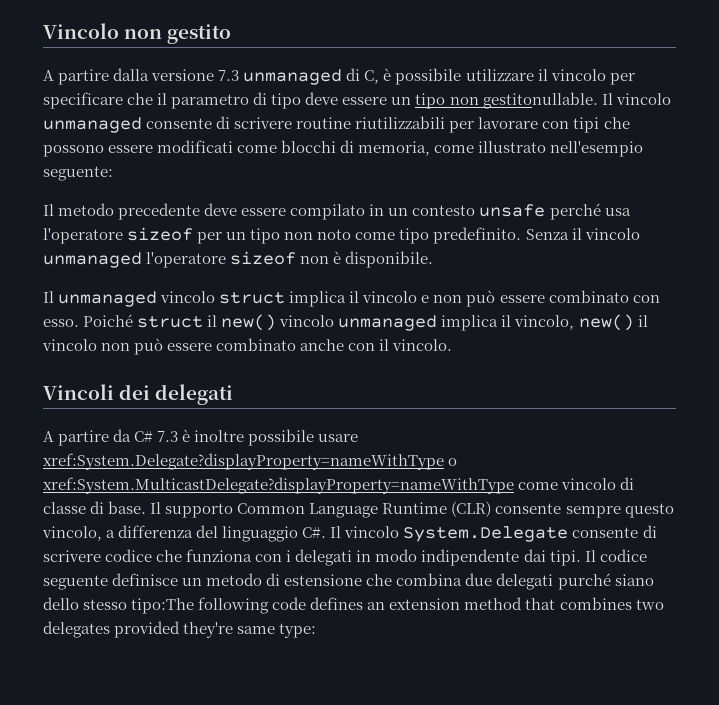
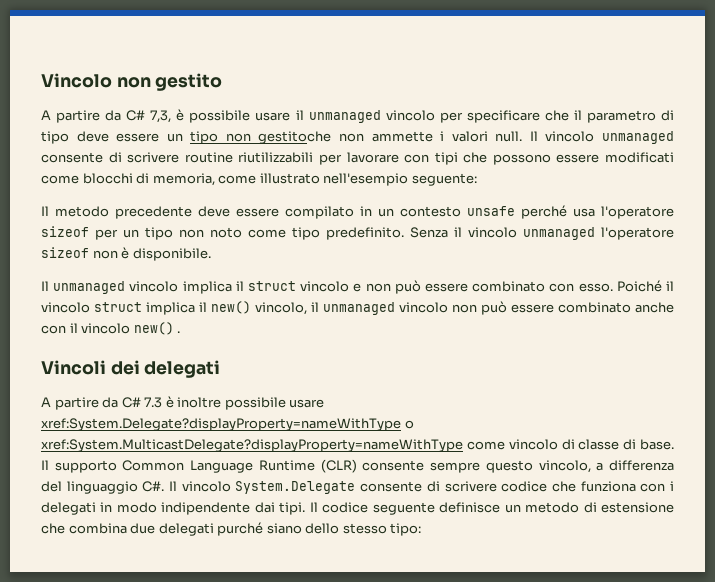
- A partire dalla versione 7.3 unmanaged di C, è possibile utilizzare il vincolo per specificare che il parametro di tipo deve essere un tipo non gestitonullable.
+ A partire da C# 7,3, è possibile usare il unmanaged vincolo per specificare che il parametro di tipo deve essere un tipo non gestitoche non ammette i valori null.
- Il unmanaged vincolo struct implica il vincolo e non può essere combinato con esso.
+ Il unmanaged vincolo implica il struct vincolo e non può essere combinato con esso.
- Poiché struct il new() vincolo unmanaged implica il vincolo, new() il vincolo non può essere combinato anche con il vincolo.
+ Poiché il vincolo struct implica il new() vincolo, il unmanaged vincolo non può essere combinato anche con il vincolo new() .
- Il codice seguente definisce un metodo di estensione che combina due delegati purché siano dello stesso tipo:The following code defines an extension method that combines two delegates provided they're same type:
+ Il codice seguente definisce un metodo di estensione che combina due delegati purché siano dello stesso tipo:

